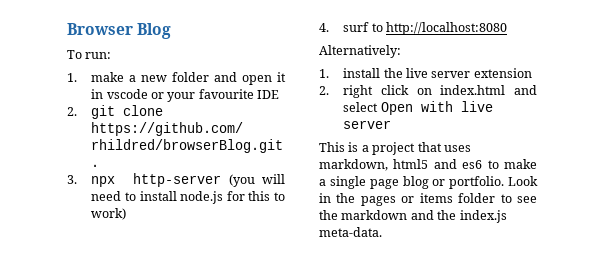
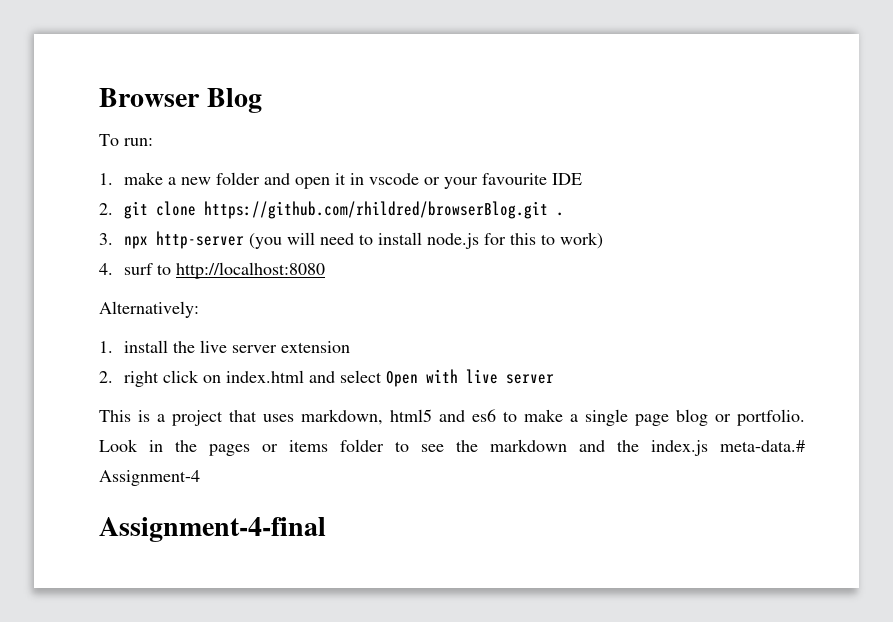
- Look in the pages or items folder to see the markdown and the index.js meta-data.
+ Look in the pages or items folder to see the markdown and the index.js meta-data.# Assignment-4
+ Assignment-4-final

